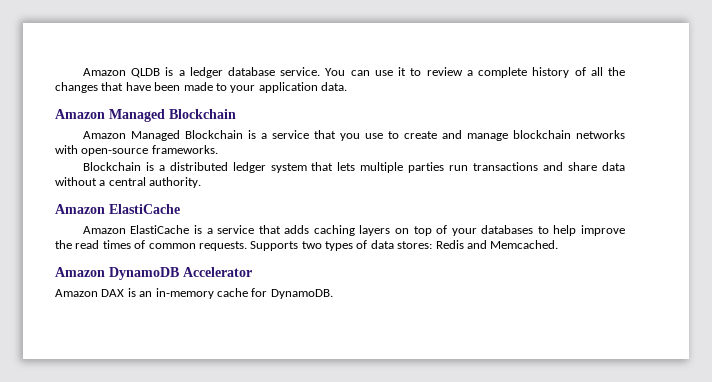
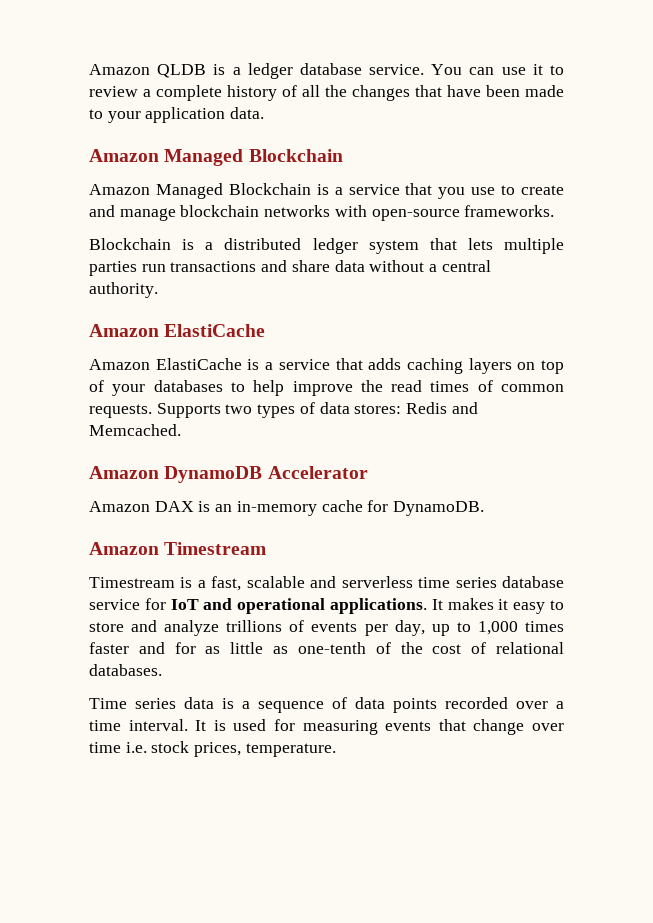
+ Amazon Timestream
+ Timestream is a fast, scalable and serverless time series database service for IoT and operational applications. It makes it easy to store and analyze trillions of events per day, up to 1,000 times faster and for as little as one-tenth of the cost of relational databases.
+ Time series data is a sequence of data points recorded over a time interval. It is used for measuring events that change over time i.e. stock prices, temperature.

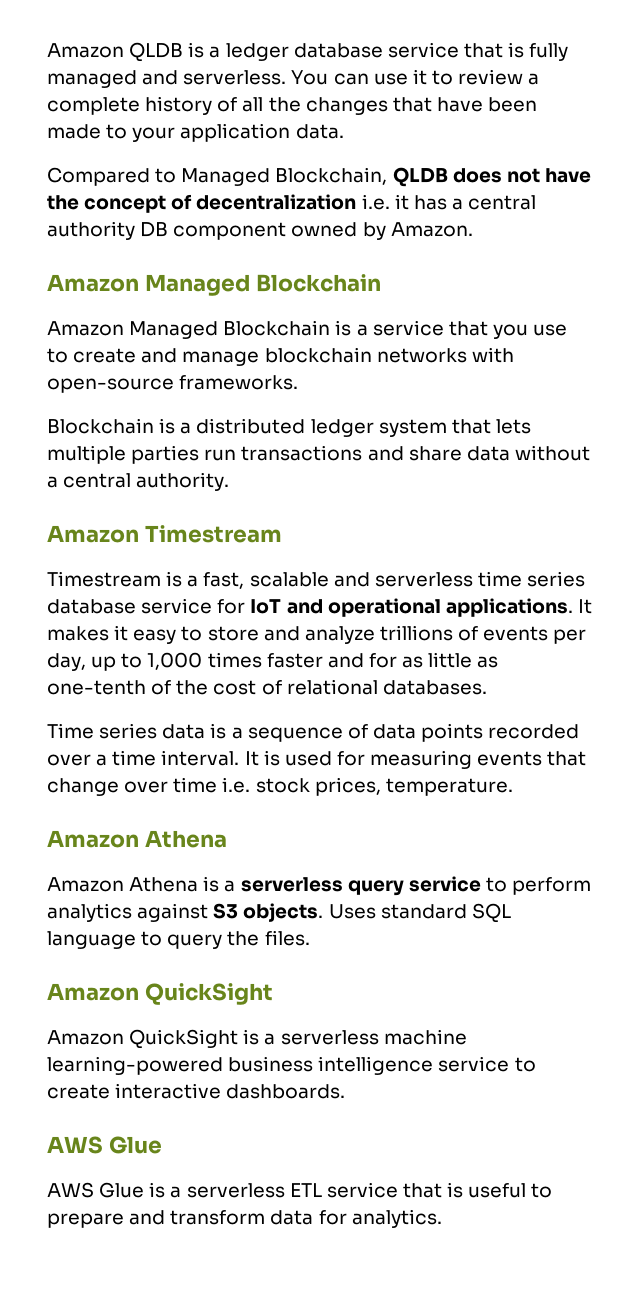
- Amazon QLDB is a ledger database service.
+ Amazon QLDB is a ledger database service that is fully managed and serverless.
+ Compared to Managed Blockchain, QLDB does not have the concept of decentralization i.e. it has a central authority DB component owned by Amazon.
  Blockchain is a distributed ledger system that lets multiple parties run transactions and share data without a central authority.
- Amazon ElastiCache
- Amazon ElastiCache is a service that adds caching layers on top of your databases to help improve the read times of common requests. Supports two types of data stores: Redis and Memcached.
- Amazon DynamoDB Accelerator
- Amazon DAX is an in-memory cache for DynamoDB.
  It is used for measuring events that change over time i.e. stock prices, temperature.
+ Amazon Athena
+ Amazon Athena is a serverless query service to perform analytics against S3 objects. Uses standard SQL language to query the files.
+ Amazon QuickSight
+ Amazon QuickSight is a serverless machine learning-powered business intelligence service to create interactive dashboards.
+ AWS Glue
+ AWS Glue is a serverless ETL service that is useful to prepare and transform data for analytics.

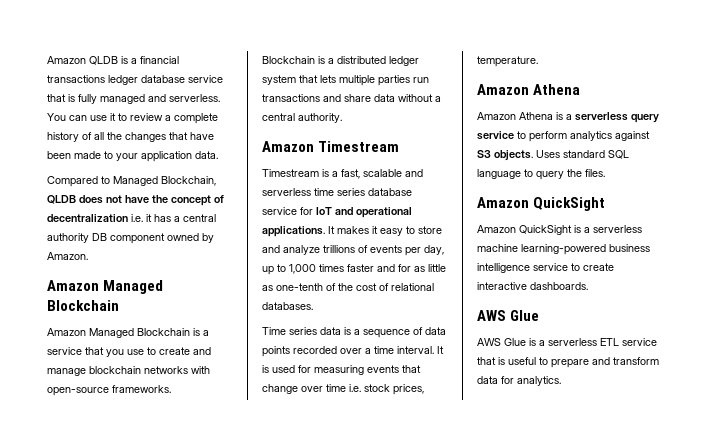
- Amazon QLDB is a ledger database service that is fully managed and serverless.
+ Amazon QLDB is a financial transactions ledger database service that is fully managed and serverless.

